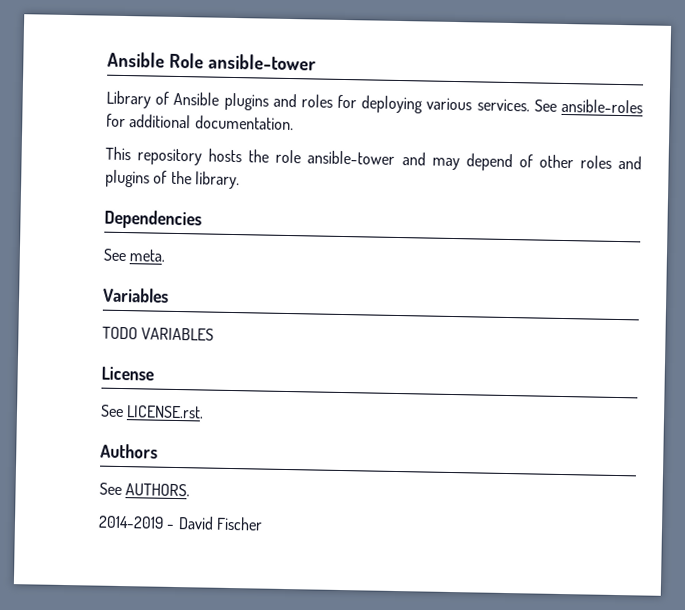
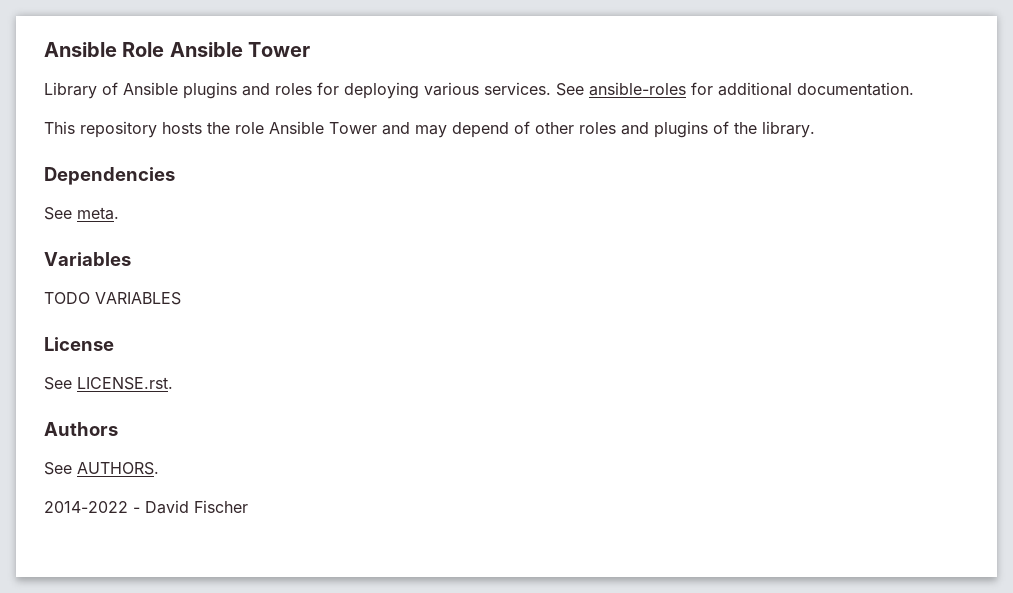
- Ansible Role ansible-tower
+ Ansible Role Ansible Tower
- This repository hosts the role ansible-tower and may depend of other roles and plugins of the library.
+ This repository hosts the role Ansible Tower and may depend of other roles and plugins of the library.
- 2014-2019 - David Fischer
+ 2014-2022 - David Fischer

